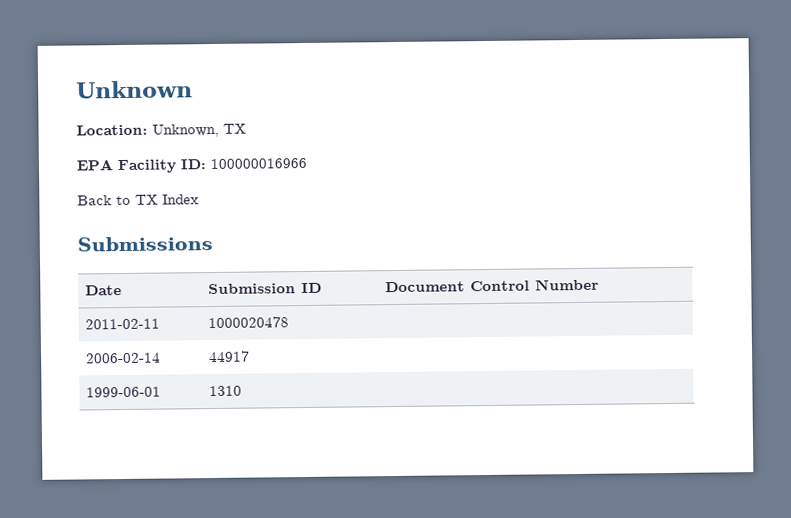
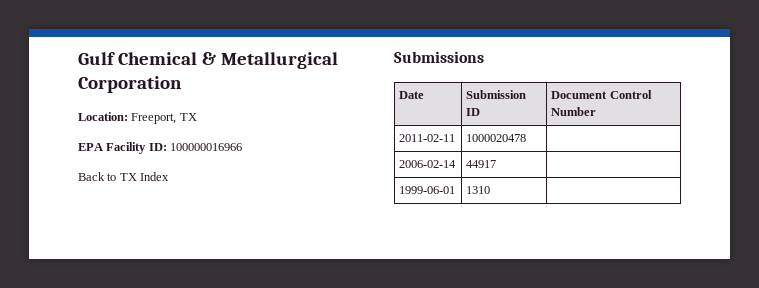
- Unknown
+ Gulf Chemical & Metallurgical Corporation
- Location: Unknown, TX
+ Location: Freeport, TX

